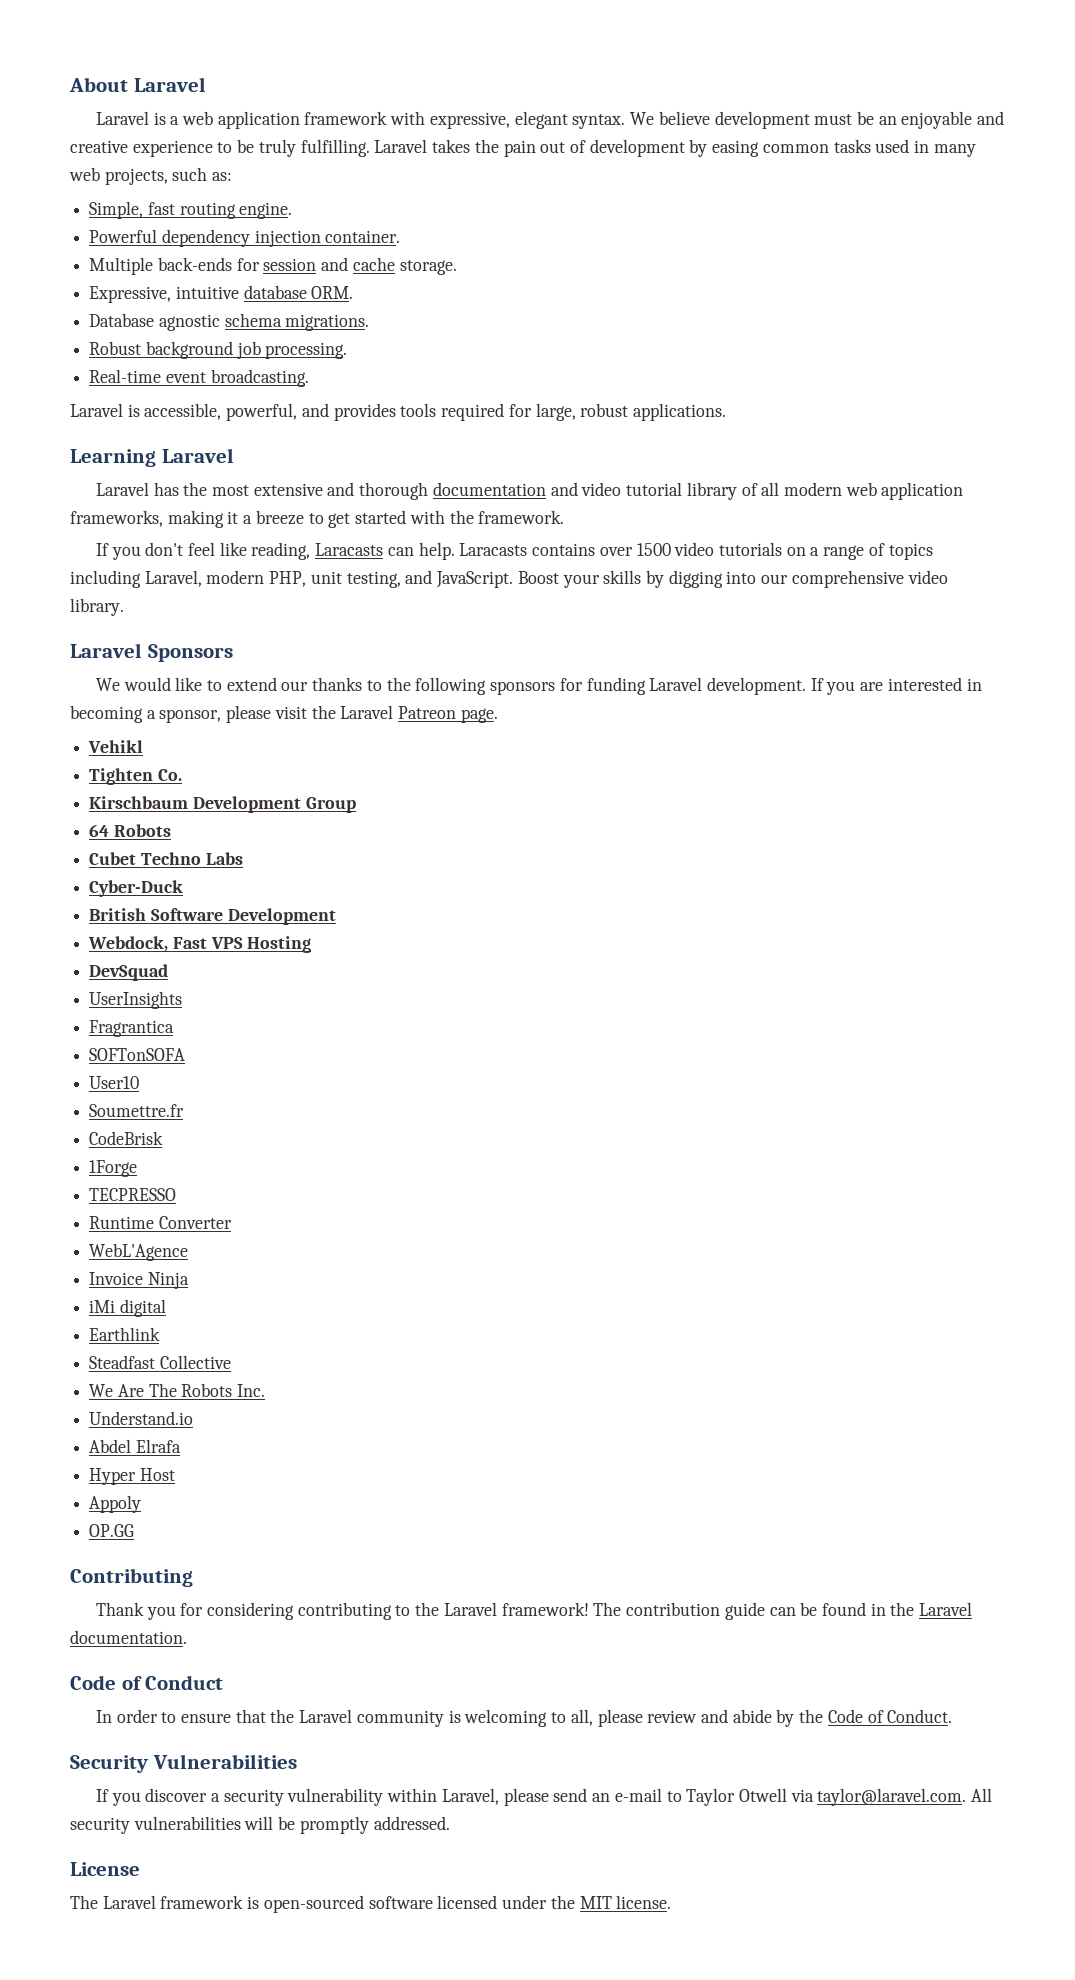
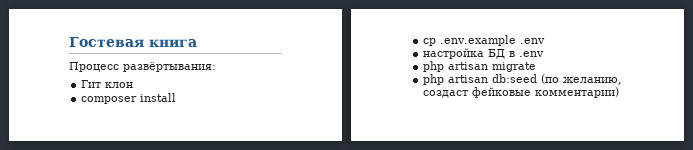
- About Laravel
- Laravel is a web application framework with expressive, elegant syntax. We believe development must be an enjoyable and creative experience to be truly fulfilling. Laravel takes the pain out of development by easing common tasks used in many web projects, such as:
- Simple, fast routing engine.
- Powerful dependency injection container.
- Multiple back-ends for session and cache storage.
- Expressive, intuitive database ORM.
- Database agnostic schema migrations.
- Robust background job processing.
- Real-time event broadcasting.
- Laravel is accessible, powerful, and provides tools required for large, robust applications.
- Learning Laravel
- Laravel has the most extensive and thorough documentation and video tutorial library of all modern web application frameworks, making it a breeze to get started with the framework.
- If you don't feel like reading, Laracasts can help. Laracasts contains over 1500 video tutorials on a range of topics including Laravel, modern PHP, unit testing, and JavaScript. Boost your skills by digging into our comprehensive video library.
- Laravel Sponsors
- We would like to extend our thanks to the following sponsors for funding Laravel development. If you are interested in becoming a sponsor, please visit the Laravel Patreon page.
- Vehikl
- Tighten Co.
- Kirschbaum Development Group
- 64 Robots
- Cubet Techno Labs
- Cyber-Duck
- British Software Development
- Webdock, Fast VPS Hosting
- DevSquad
- UserInsights
- Fragrantica
- SOFTonSOFA
- User10
- Soumettre.fr
- CodeBrisk
- 1Forge
- TECPRESSO
- Runtime Converter
- WebL'Agence
- Invoice Ninja
- iMi digital
- Earthlink
- Steadfast Collective
- We Are The Robots Inc.
- Understand.io
- Abdel Elrafa
- Hyper Host
- Appoly
- OP.GG
- Contributing
- Thank you for considering contributing to the Laravel framework! The contribution guide can be found in the Laravel documentation.
- Code of Conduct
- In order to ensure that the Laravel community is welcoming to all, please review and abide by the Code of Conduct.
- Security Vulnerabilities
- If you discover a security vulnerability within Laravel, please send an e-mail to Taylor Otwell via taylor@laravel.com. All security vulnerabilities will be promptly addressed.
- License
- The Laravel framework is open-sourced software licensed under the MIT license.
+ Гостевая книга
+ Процесс развёртывания:
+ Гит клон
+ composer install
+ cp .env.example .env
+ настройка БД в .env
+ php artisan migrate
+ php artisan db:seed (по желанию, создаст фейковые комментарии)

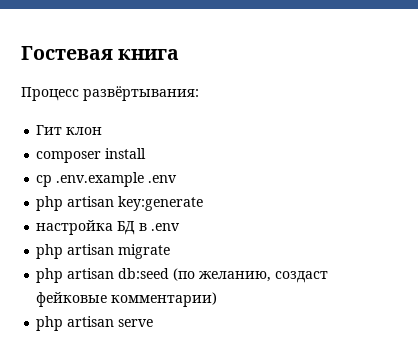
+ php artisan key:generate
+ php artisan serve

